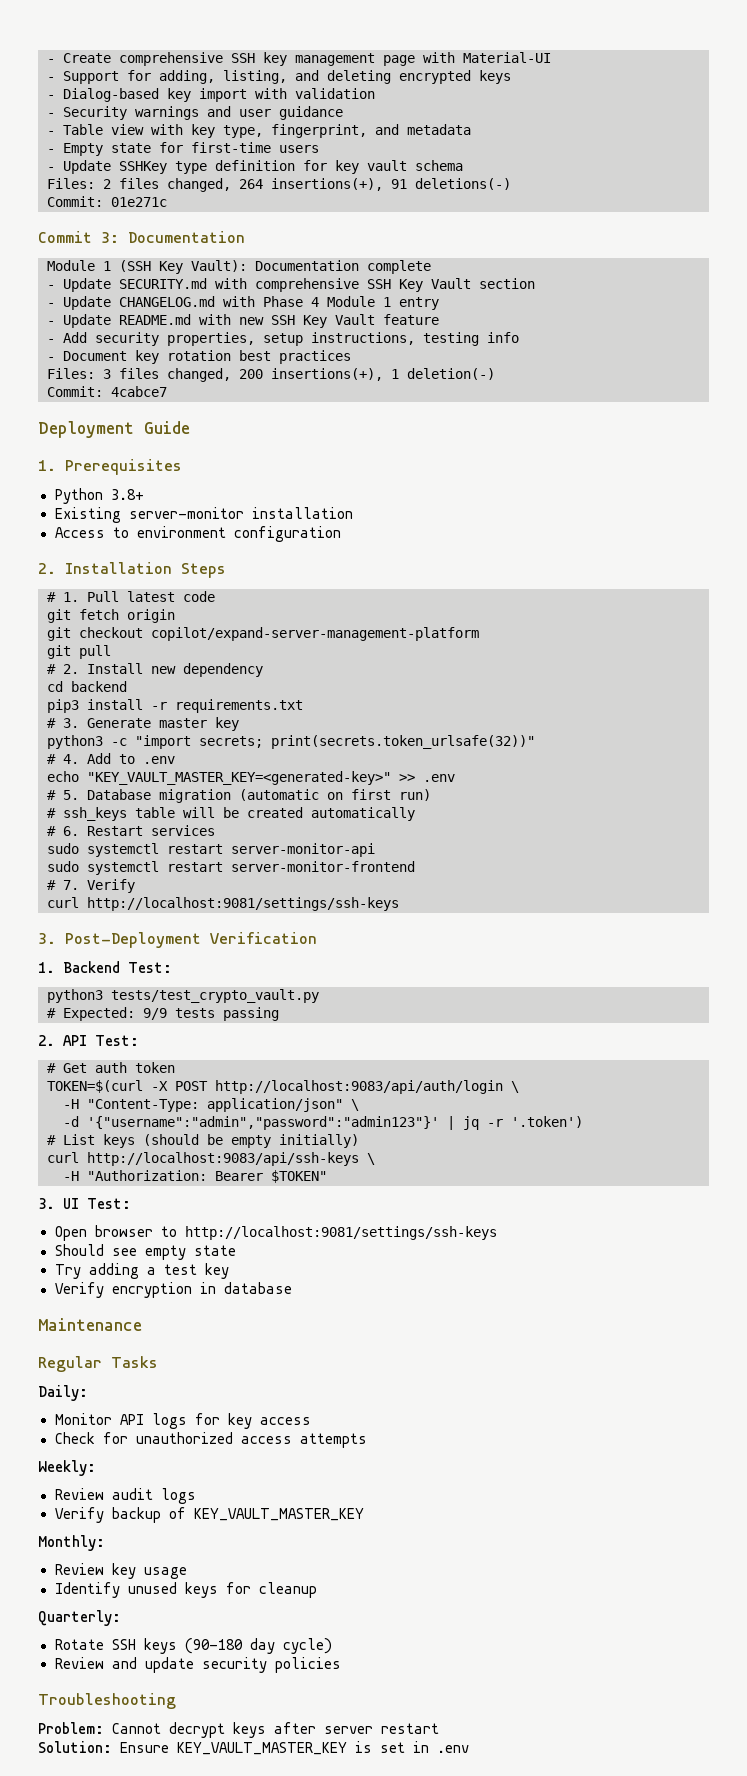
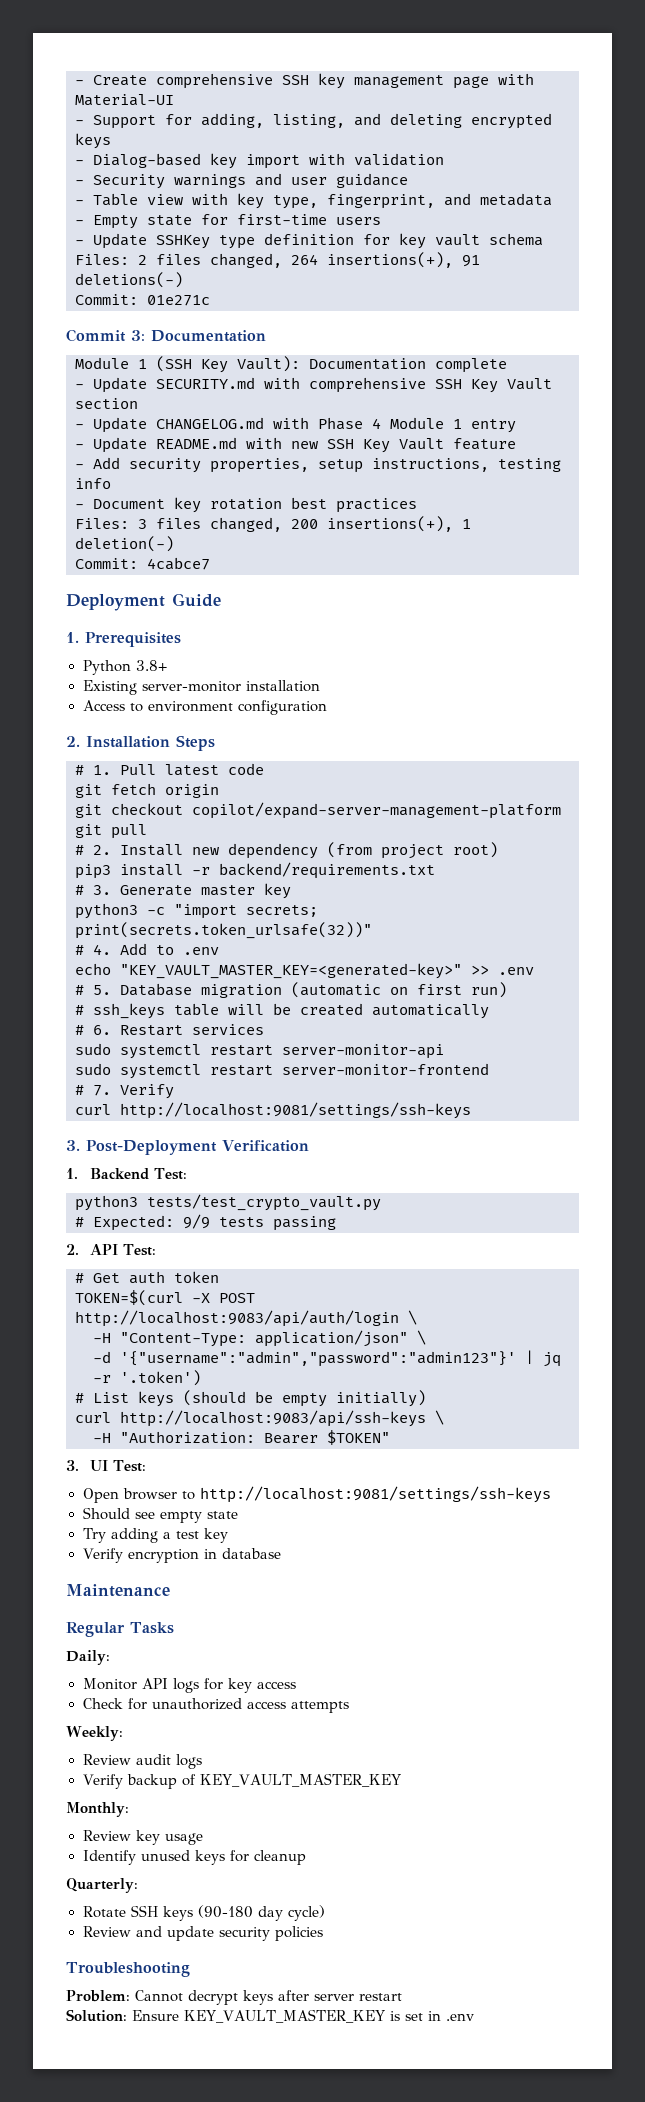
- # 2. Install new dependency
- cd backend
+ # 2. Install new dependency (from project root)
- pip3 install -r requirements.txt
+ pip3 install -r backend/requirements.txt

